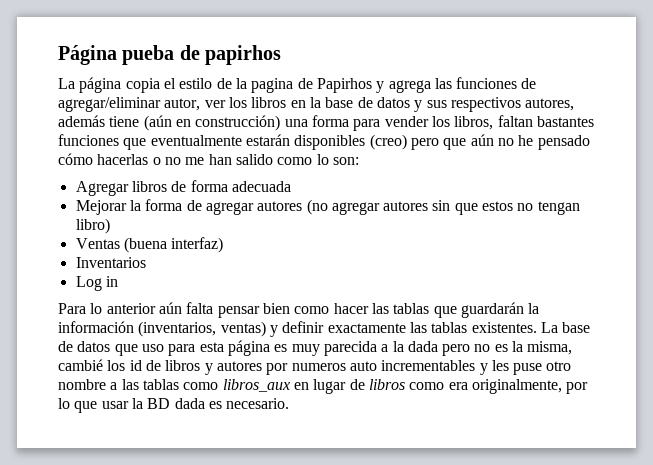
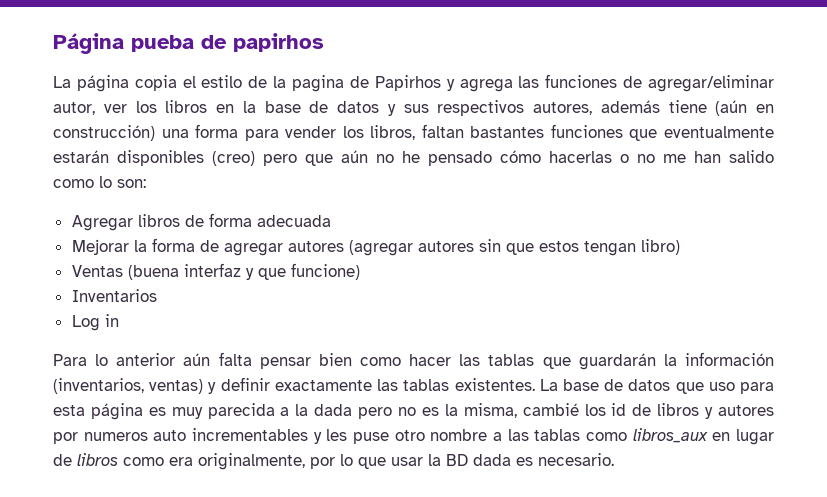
- Mejorar la forma de agregar autores (no agregar autores sin que estos no tengan libro)
+ Mejorar la forma de agregar autores (agregar autores sin que estos tengan libro)
- Ventas (buena interfaz)
+ Ventas (buena interfaz y que funcione)

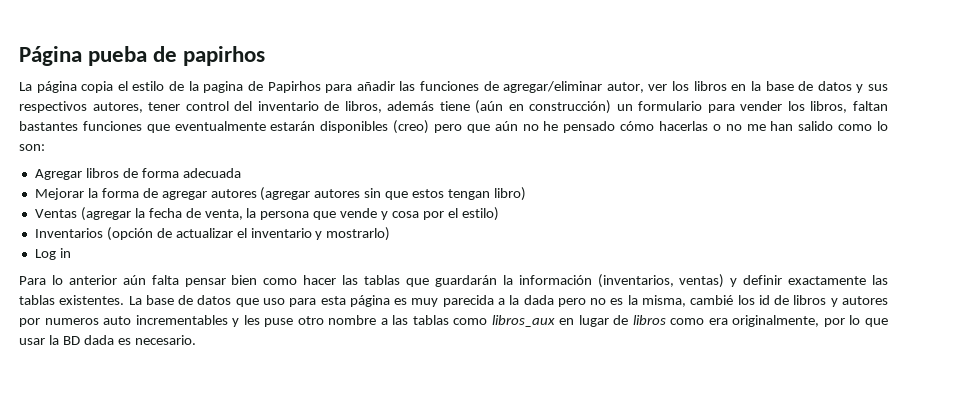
- La página copia el estilo de la pagina de Papirhos y agrega las funciones de agregar/eliminar autor, ver los libros en la base de datos y sus respectivos autores, además tiene (aún en construcción) una forma para vender los libros, faltan bastantes funciones que eventualmente estarán disponibles (creo) pero que aún no he pensado cómo hacerlas o no me han salido como lo son:
+ La página copia el estilo de la pagina de Papirhos para añadir las funciones de agregar/eliminar autor, ver los libros en la base de datos y sus respectivos autores, tener control del inventario de libros, además tiene (aún en construcción) un formulario para vender los libros, faltan bastantes funciones que eventualmente estarán disponibles (creo) pero que aún no he pensado cómo hacerlas o no me han salido como lo son:
- Ventas (buena interfaz y que funcione)
- Inventarios
+ Ventas (agregar la fecha de venta, la persona que vende y cosa por el estilo)
+ Inventarios (opción de actualizar el inventario y mostrarlo)

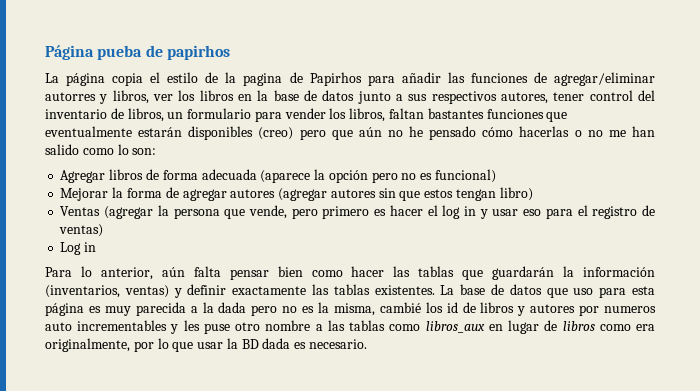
- La página copia el estilo de la pagina de Papirhos para añadir las funciones de agregar/eliminar autor, ver los libros en la base de datos y sus respectivos autores, tener control del inventario de libros, además tiene (aún en construcción) un formulario para vender los libros, faltan bastantes funciones que eventualmente estarán disponibles (creo) pero que aún no he pensado cómo hacerlas o no me han salido como lo son:
+ La página copia el estilo de la pagina de Papirhos para añadir las funciones de agregar/eliminar autorres y libros, ver los libros en la base de datos junto a sus respectivos autores, tener control del inventario de libros, un formulario para vender los libros, faltan bastantes funciones que eventualmente estarán disponibles (creo) pero que aún no he pensado cómo hacerlas o no me han salido como lo son:
- Agregar libros de forma adecuada
+ Agregar libros de forma adecuada (aparece la opción pero no es funcional)
- Ventas (agregar la fecha de venta, la persona que vende y cosa por el estilo)
- Inventarios (opción de actualizar el inventario y mostrarlo)
+ Ventas (agregar la persona que vende, pero primero es hacer el log in y usar eso para el registro de ventas)
- Para lo anterior aún falta pensar bien como hacer las tablas que guardarán la información (inventarios, ventas) y definir exactamente las tablas existentes.
+ Para lo anterior, aún falta pensar bien como hacer las tablas que guardarán la información (inventarios, ventas) y definir exactamente las tablas existentes.

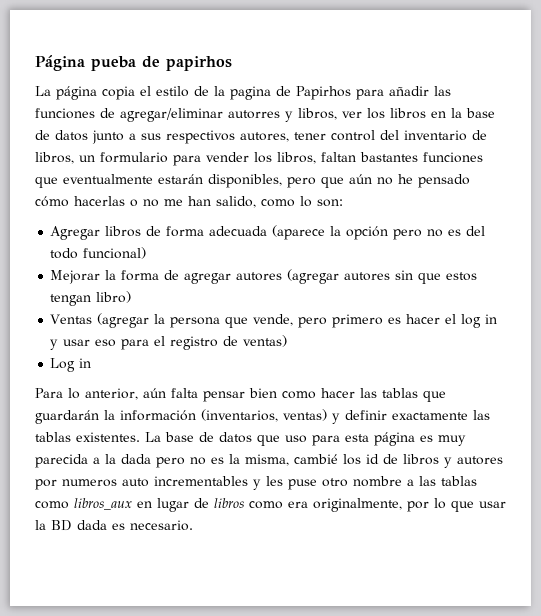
- La página copia el estilo de la pagina de Papirhos para añadir las funciones de agregar/eliminar autorres y libros, ver los libros en la base de datos junto a sus respectivos autores, tener control del inventario de libros, un formulario para vender los libros, faltan bastantes funciones que eventualmente estarán disponibles (creo) pero que aún no he pensado cómo hacerlas o no me han salido como lo son:
+ La página copia el estilo de la pagina de Papirhos para añadir las funciones de agregar/eliminar autorres y libros, ver los libros en la base de datos junto a sus respectivos autores, tener control del inventario de libros, un formulario para vender los libros, faltan bastantes funciones que eventualmente estarán disponibles, pero que aún no he pensado cómo hacerlas o no me han salido, como lo son:
- Agregar libros de forma adecuada (aparece la opción pero no es funcional)
+ Agregar libros de forma adecuada (aparece la opción pero no es del todo funcional)

